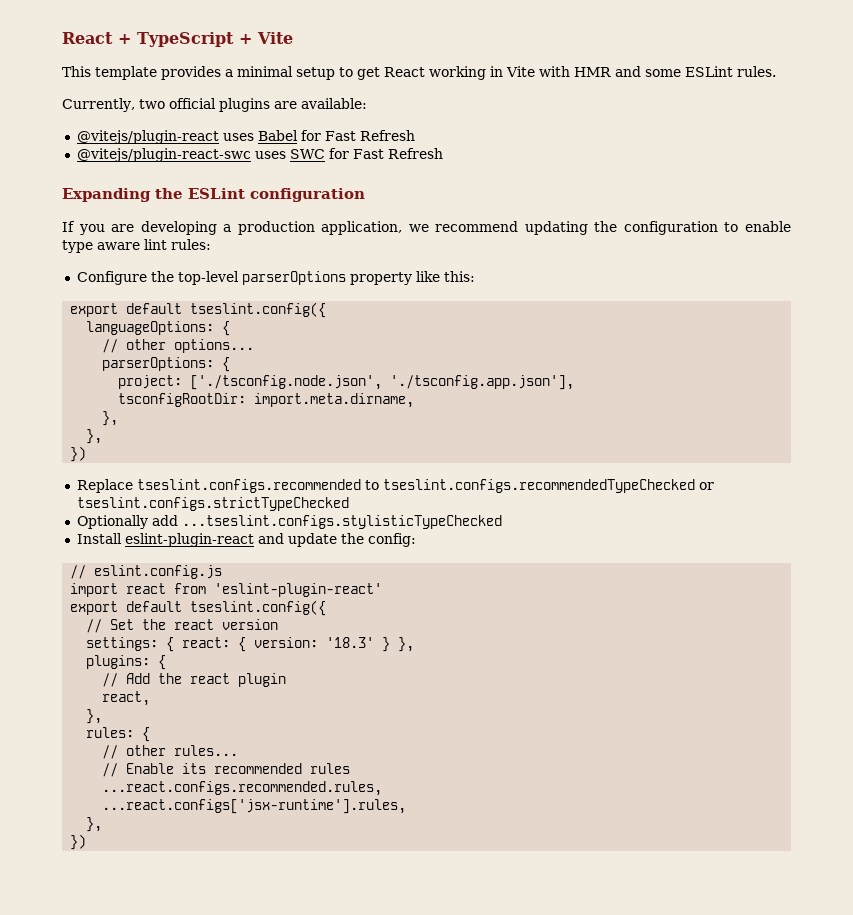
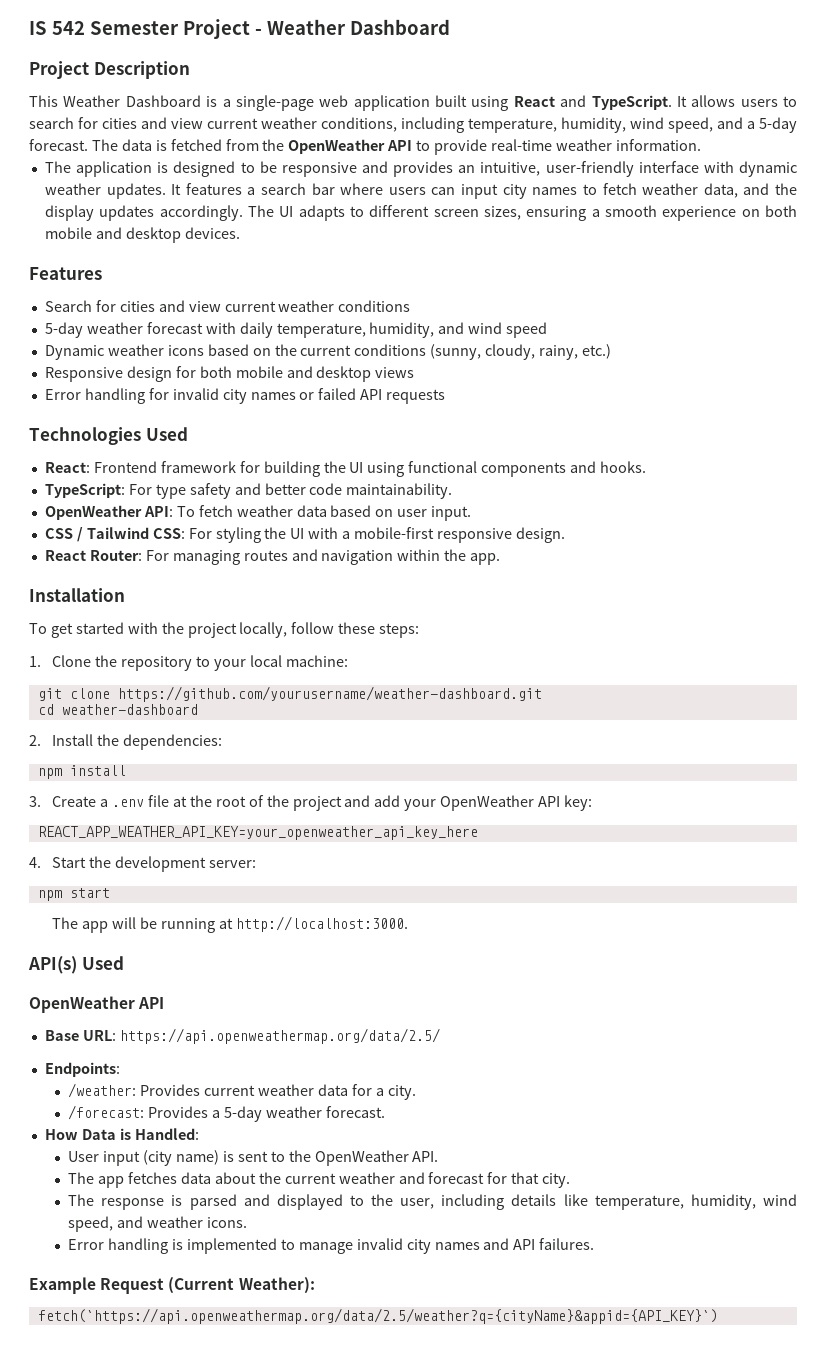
- React + TypeScript + Vite
- This template provides a minimal setup to get React working in Vite with HMR and some ESLint rules.
- Currently, two official plugins are available:
- @vitejs/plugin-react uses Babel for Fast Refresh
- @vitejs/plugin-react-swc uses SWC for Fast Refresh
- Expanding the ESLint configuration
- If you are developing a production application, we recommend updating the configuration to enable type aware lint rules:
- Configure the top-level parserOptions property like this:
- export default tseslint.config({
- languageOptions: {
- // other options...
- parserOptions: {
- project: ['./tsconfig.node.json', './tsconfig.app.json'],
- tsconfigRootDir: import.meta.dirname,
- },
- },
- })
- Replace tseslint.configs.recommended to tseslint.configs.recommendedTypeChecked or tseslint.configs.strictTypeChecked
- Optionally add ...tseslint.configs.stylisticTypeChecked
- Install eslint-plugin-react and update the config:
- // eslint.config.js
- import react from 'eslint-plugin-react'
- export default tseslint.config({
- // Set the react version
- settings: { react: { version: '18.3' } },
- plugins: {
- // Add the react plugin
- react,
- },
- rules: {
- // other rules...
- // Enable its recommended rules
- ...react.configs.recommended.rules,
- ...react.configs['jsx-runtime'].rules,
- },
- })
+ IS 542 Semester Project - Weather Dashboard
+ Project Description
+ This Weather Dashboard is a single-page web application built using React and TypeScript. It allows users to search for cities and view current weather conditions, including temperature, humidity, wind speed, and a 5-day forecast. The data is fetched from the OpenWeather API to provide real-time weather information.
+ The application is designed to be responsive and provides an intuitive, user-friendly interface with dynamic weather updates. It features a search bar where users can input city names to fetch weather data, and the display updates accordingly. The UI adapts to different screen sizes, ensuring a smooth experience on both mobile and desktop devices.
+ Features
+ Search for cities and view current weather conditions
+ 5-day weather forecast with daily temperature, humidity, and wind speed
+ Dynamic weather icons based on the current conditions (sunny, cloudy, rainy, etc.)
+ Responsive design for both mobile and desktop views
+ Error handling for invalid city names or failed API requests
+ Technologies Used
+ React: Frontend framework for building the UI using functional components and hooks.
+ TypeScript: For type safety and better code maintainability.
+ OpenWeather API: To fetch weather data based on user input.
+ CSS / Tailwind CSS: For styling the UI with a mobile-first responsive design.
+ React Router: For managing routes and navigation within the app.
+ Installation
+ To get started with the project locally, follow these steps:
+ 1. Clone the repository to your local machine:
+ git clone https://github.com/yourusername/weather-dashboard.git
+ cd weather-dashboard
+ 2. Install the dependencies:
+ npm install
+ 3. Create a .env file at the root of the project and add your OpenWeather API key:
+ REACT_APP_WEATHER_API_KEY=your_openweather_api_key_here
+ 4. Start the development server:
+ npm start
+ The app will be running at http://localhost:3000.
+ API(s) Used
+ OpenWeather API
+ Base URL: https://api.openweathermap.org/data/2.5/
+ Endpoints:
+ /weather: Provides current weather data for a city.
+ /forecast: Provides a 5-day weather forecast.
+ How Data is Handled:
+ User input (city name) is sent to the OpenWeather API.
+ The app fetches data about the current weather and forecast for that city.
+ The response is parsed and displayed to the user, including details like temperature, humidity, wind speed, and weather icons.
+ Error handling is implemented to manage invalid city names and API failures.
+ Example Request (Current Weather):
+ fetch(`https://api.openweathermap.org/data/2.5/weather?q={cityName}&appid={API_KEY}`)

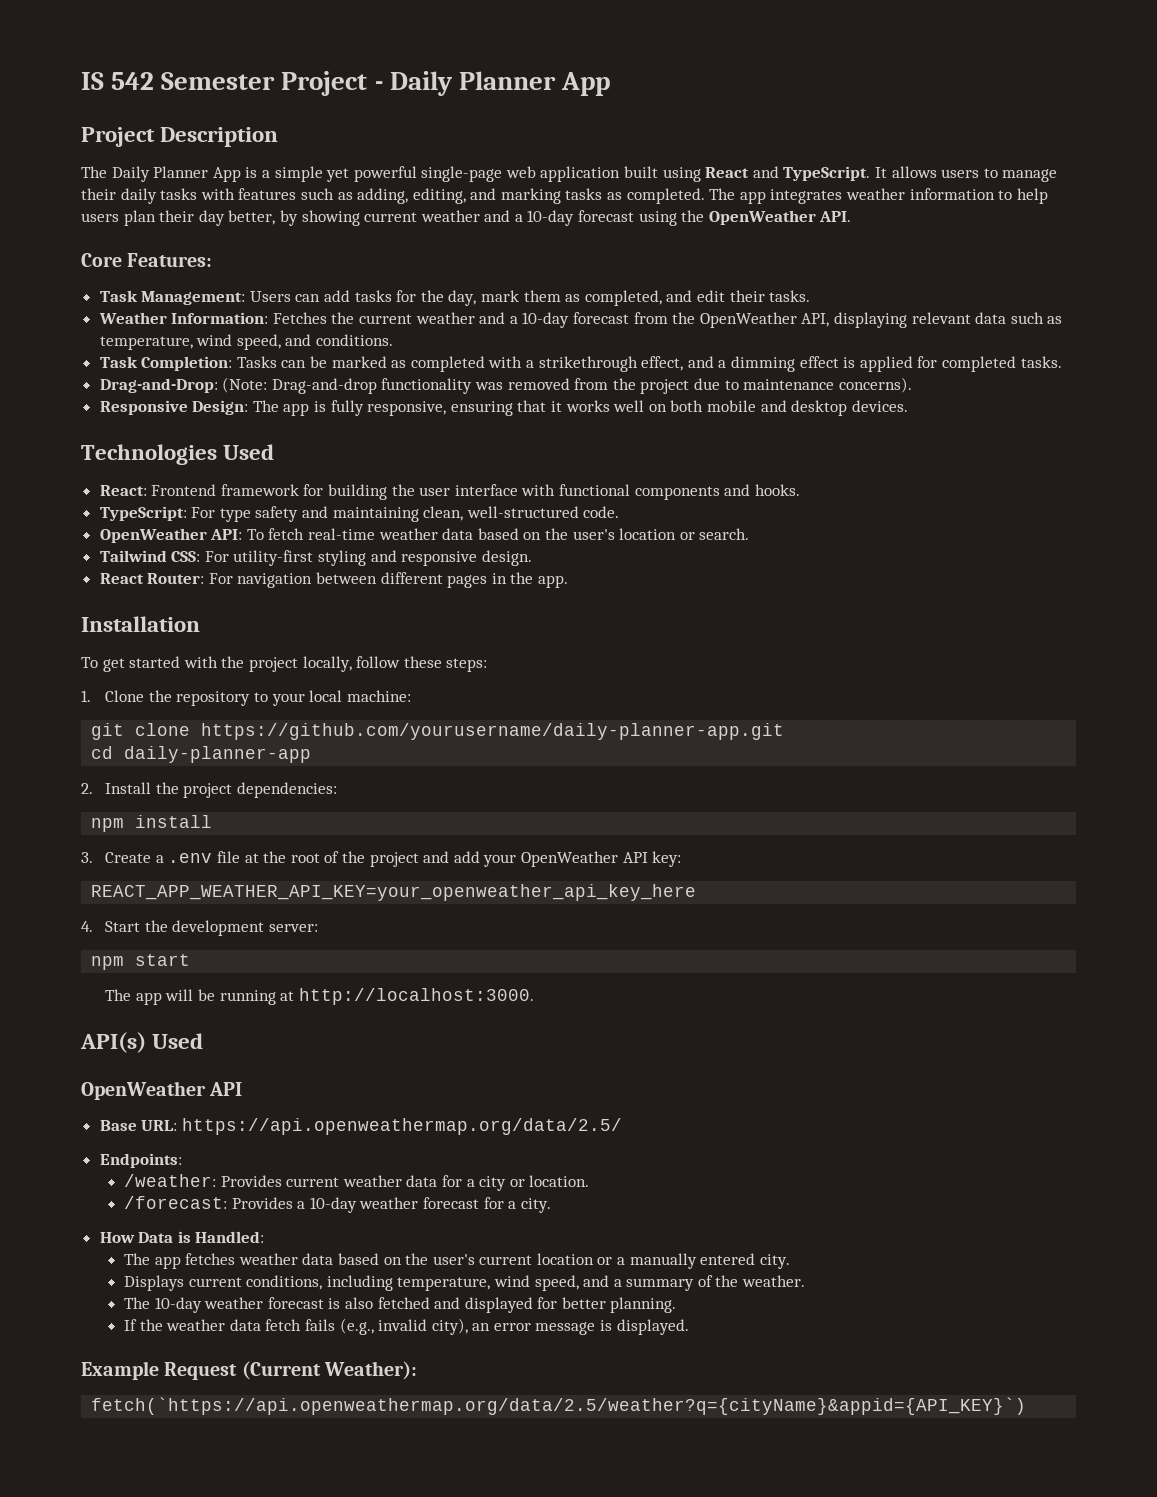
- IS 542 Semester Project - Weather Dashboard
+ IS 542 Semester Project - Daily Planner App
- This Weather Dashboard is a single-page web application built using React and TypeScript.
+ The Daily Planner App is a simple yet powerful single-page web application built using React and TypeScript.
- It allows users to search for cities and view current weather conditions, including temperature, humidity, wind speed, and a 5-day forecast. The data is fetched from the OpenWeather API to provide real-time weather information.
- The application is designed to be responsive and provides an intuitive, user-friendly interface with dynamic weather updates. It features a search bar where users can input city names to fetch weather data, and the display updates accordingly. The UI adapts to different screen sizes, ensuring a smooth experience on both mobile and desktop devices.
+ It allows users to manage their daily tasks with features such as adding, editing, and marking tasks as completed. The app integrates weather information to help users plan their day better, by showing current weather and a 10-day forecast using the OpenWeather API.
+ Core Features:
+ Task Management: Users can add tasks for the day, mark them as completed, and edit their tasks.
+ Weather Information: Fetches the current weather and a 10-day forecast from the OpenWeather API, displaying relevant data such as temperature, wind speed, and conditions.
+ Task Completion: Tasks can be marked as completed with a strikethrough effect, and a dimming effect is applied for completed tasks.
+ Drag-and-Drop: (Note: Drag-and-drop functionality was removed from the project due to maintenance concerns).
+ Responsive Design: The app is fully responsive, ensuring that it works well on both mobile and desktop devices.
- Features
- Search for cities and view current weather conditions
- 5-day weather forecast with daily temperature, humidity, and wind speed
- Dynamic weather icons based on the current conditions (sunny, cloudy, rainy, etc.)
- Responsive design for both mobile and desktop views
- Error handling for invalid city names or failed API requests
- React: Frontend framework for building the UI using functional components and hooks.
+ React: Frontend framework for building the user interface with functional components and hooks.
- TypeScript: For type safety and better code maintainability.
+ TypeScript: For type safety and maintaining clean, well-structured code.
- OpenWeather API: To fetch weather data based on user input.
- CSS / Tailwind CSS: For styling the UI with a mobile-first responsive design.
+ OpenWeather API: To fetch real-time weather data based on the user's location or search.
+ Tailwind CSS: For utility-first styling and responsive design.
- React Router: For managing routes and navigation within the app.
+ React Router: For navigation between different pages in the app.
- git clone https://github.com/yourusername/weather-dashboard.git
+ git clone https://github.com/yourusername/daily-planner-app.git
- cd weather-dashboard
+ cd daily-planner-app
- 2. Install the dependencies:
+ 2. Install the project dependencies:
- /weather: Provides current weather data for a city.
+ /weather: Provides current weather data for a city or location.
- /forecast: Provides a 5-day weather forecast.
+ /forecast: Provides a 10-day weather forecast for a city.
  How Data is Handled:
- User input (city name) is sent to the OpenWeather API.
- The app fetches data about the current weather and forecast for that city.
- The response is parsed and displayed to the user, including details like temperature, humidity, wind speed, and weather icons.
- Error handling is implemented to manage invalid city names and API failures.
+ The app fetches weather data based on the user's current location or a manually entered city.
+ Displays current conditions, including temperature, wind speed, and a summary of the weather.
+ The 10-day weather forecast is also fetched and displayed for better planning.
+ If the weather data fetch fails (e.g., invalid city), an error message is displayed.

